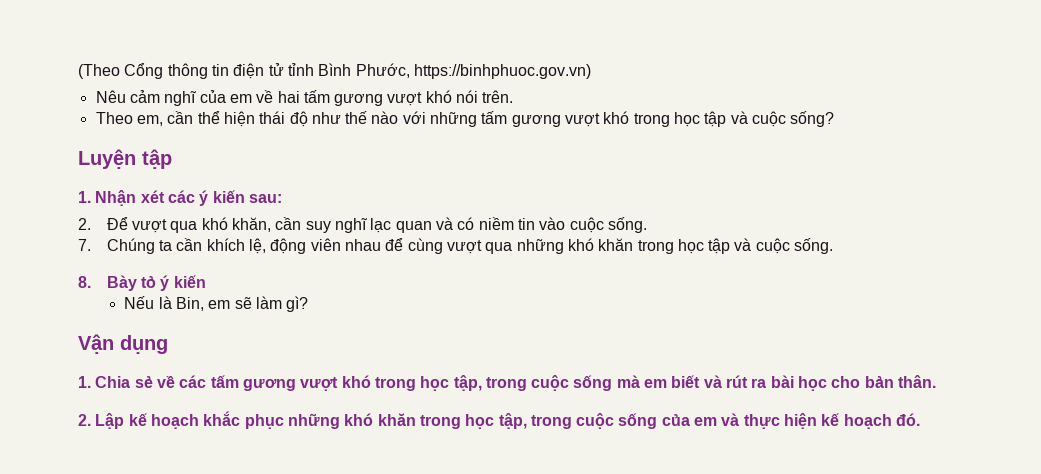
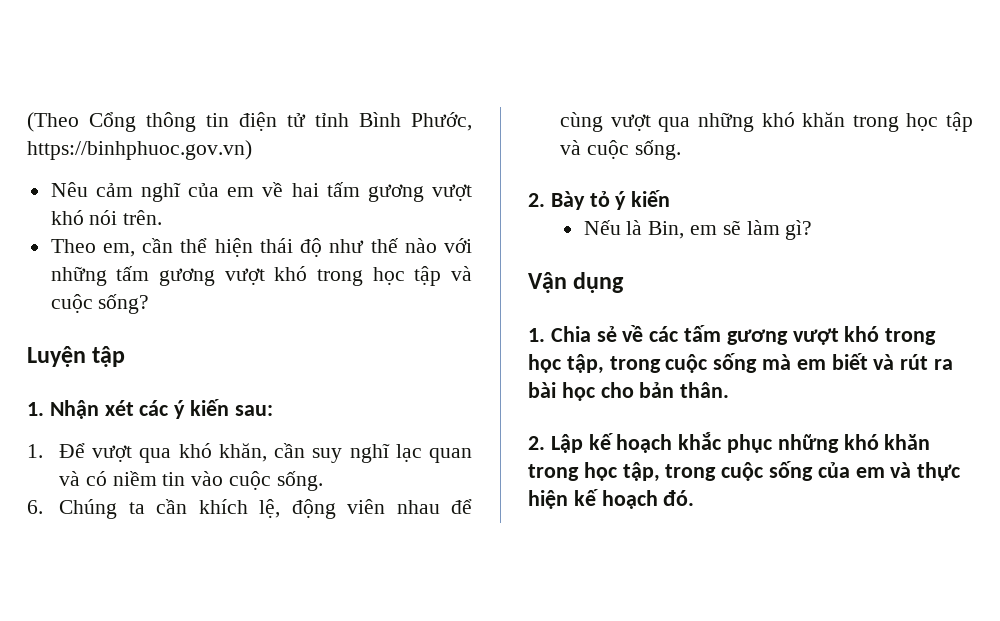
- 2. Để vượt qua khó khăn, cần suy nghĩ lạc quan và có niềm tin vào cuộc sống.
+ 1. Để vượt qua khó khăn, cần suy nghĩ lạc quan và có niềm tin vào cuộc sống.
- 7. Chúng ta cần khích lệ, động viên nhau để cùng vượt qua những khó khăn trong học tập và cuộc sống.
+ 6. Chúng ta cần khích lệ, động viên nhau để cùng vượt qua những khó khăn trong học tập và cuộc sống.
- 8. Bày tỏ ý kiến
+ 2. Bày tỏ ý kiến

